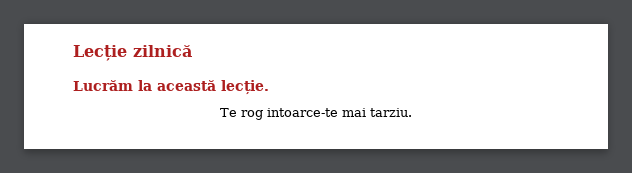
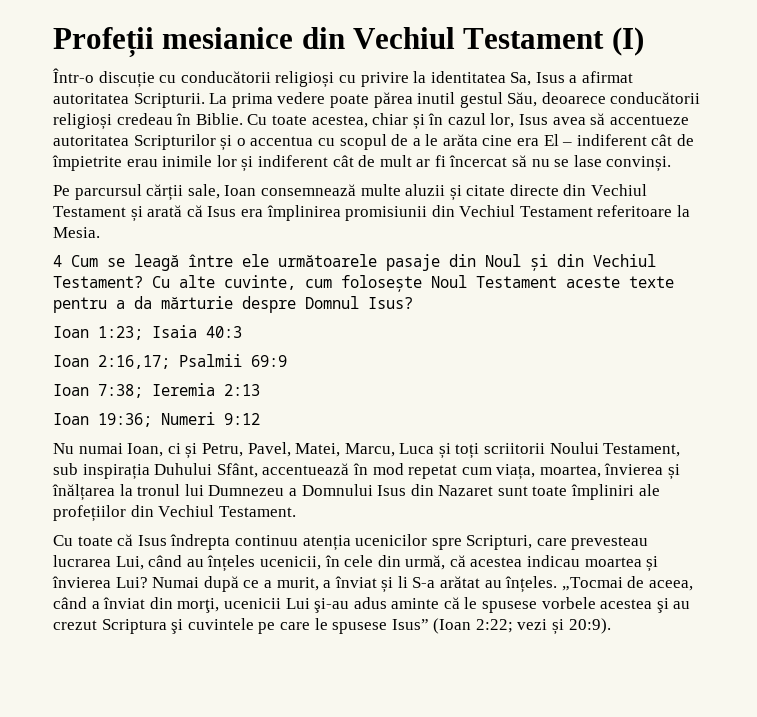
- Lecție zilnică
- Lucrăm la această lecție.
- Te rog intoarce-te mai tarziu.
+ Profeții mesianice din Vechiul Testament (I)
+ Într-o discuție cu conducătorii religioși cu privire la identitatea Sa, Isus a afirmat autoritatea Scripturii. La prima vedere poate părea inutil gestul Său, deoarece conducătorii religioși credeau în Biblie. Cu toate acestea, chiar și în cazul lor, Isus avea să accentueze autoritatea Scripturilor și o accentua cu scopul de a le arăta cine era El – indiferent cât de împietrite erau inimile lor și indiferent cât de mult ar fi încercat să nu se lase convinși.
+ Pe parcursul cărții sale, Ioan consemnează multe aluzii și citate directe din Vechiul Testament și arată că Isus era împlinirea promisiunii din Vechiul Testament referitoare la Mesia.
+ 4 Cum se leagă între ele următoarele pasaje din Noul și din Vechiul Testament? Cu alte cuvinte, cum folosește Noul Testament aceste texte pentru a da mărturie despre Domnul Isus?
+ Ioan 1:23; Isaia 40:3
+ Ioan 2:16,17; Psalmii 69:9
+ Ioan 7:38; Ieremia 2:13
+ Ioan 19:36; Numeri 9:12
+ Nu numai Ioan, ci și Petru, Pavel, Matei, Marcu, Luca și toți scriitorii Noului Testament, sub inspirația Duhului Sfânt, accentuează în mod repetat cum viața, moartea, învierea și înălțarea la tronul lui Dumnezeu a Domnului Isus din Nazaret sunt toate împliniri ale profețiilor din Vechiul Testament.
+ Cu toate că Isus îndrepta continuu atenția ucenicilor spre Scripturi, care prevesteau lucrarea Lui, când au înțeles ucenicii, în cele din urmă, că acestea indicau moartea și învierea Lui? Numai după ce a murit, a înviat și li S-a arătat au înțeles. „Tocmai de aceea, când a înviat din morţi, ucenicii Lui şi-au adus aminte că le spusese vorbele acestea şi au crezut Scriptura şi cuvintele pe care le spusese Isus” (Ioan 2:22; vezi și 20:9).

